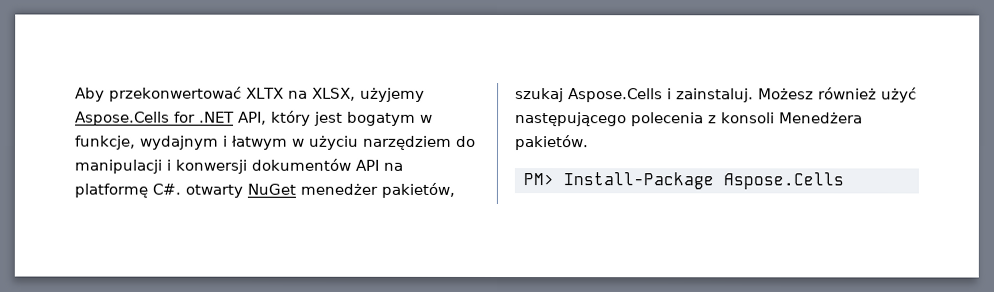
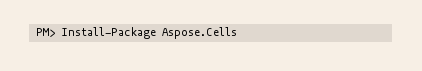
- Aby przekonwertować XLTX na XLSX, użyjemy Aspose.Cells for .NET API, który jest bogatym w funkcje, wydajnym i łatwym w użyciu narzędziem do manipulacji i konwersji dokumentów API na platformę C#. otwarty NuGet menedżer pakietów, szukaj Aspose.Cells i zainstaluj. Możesz również użyć następującego polecenia z konsoli Menedżera pakietów.

